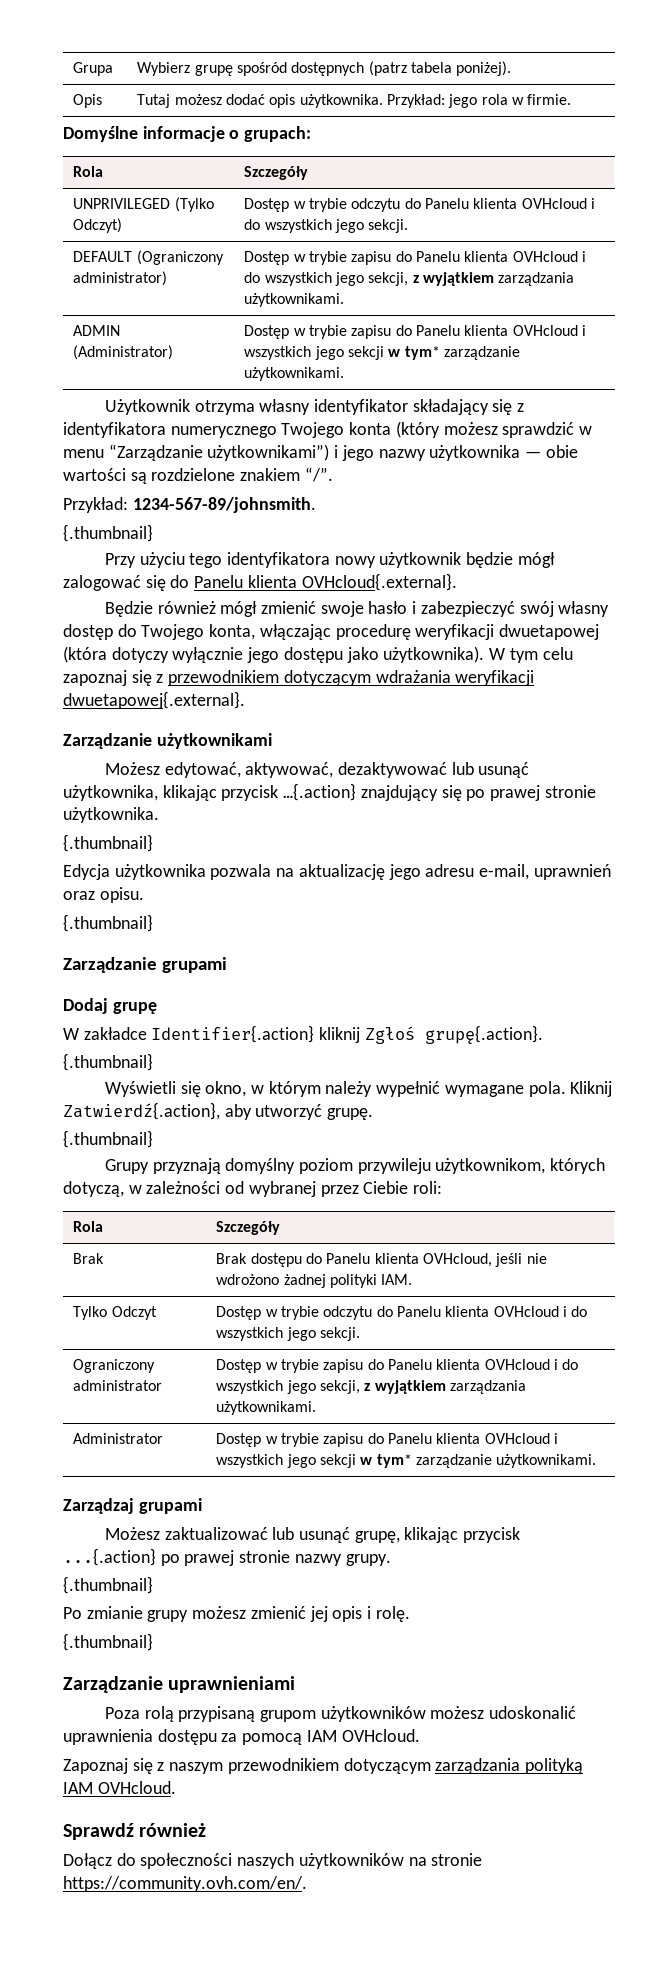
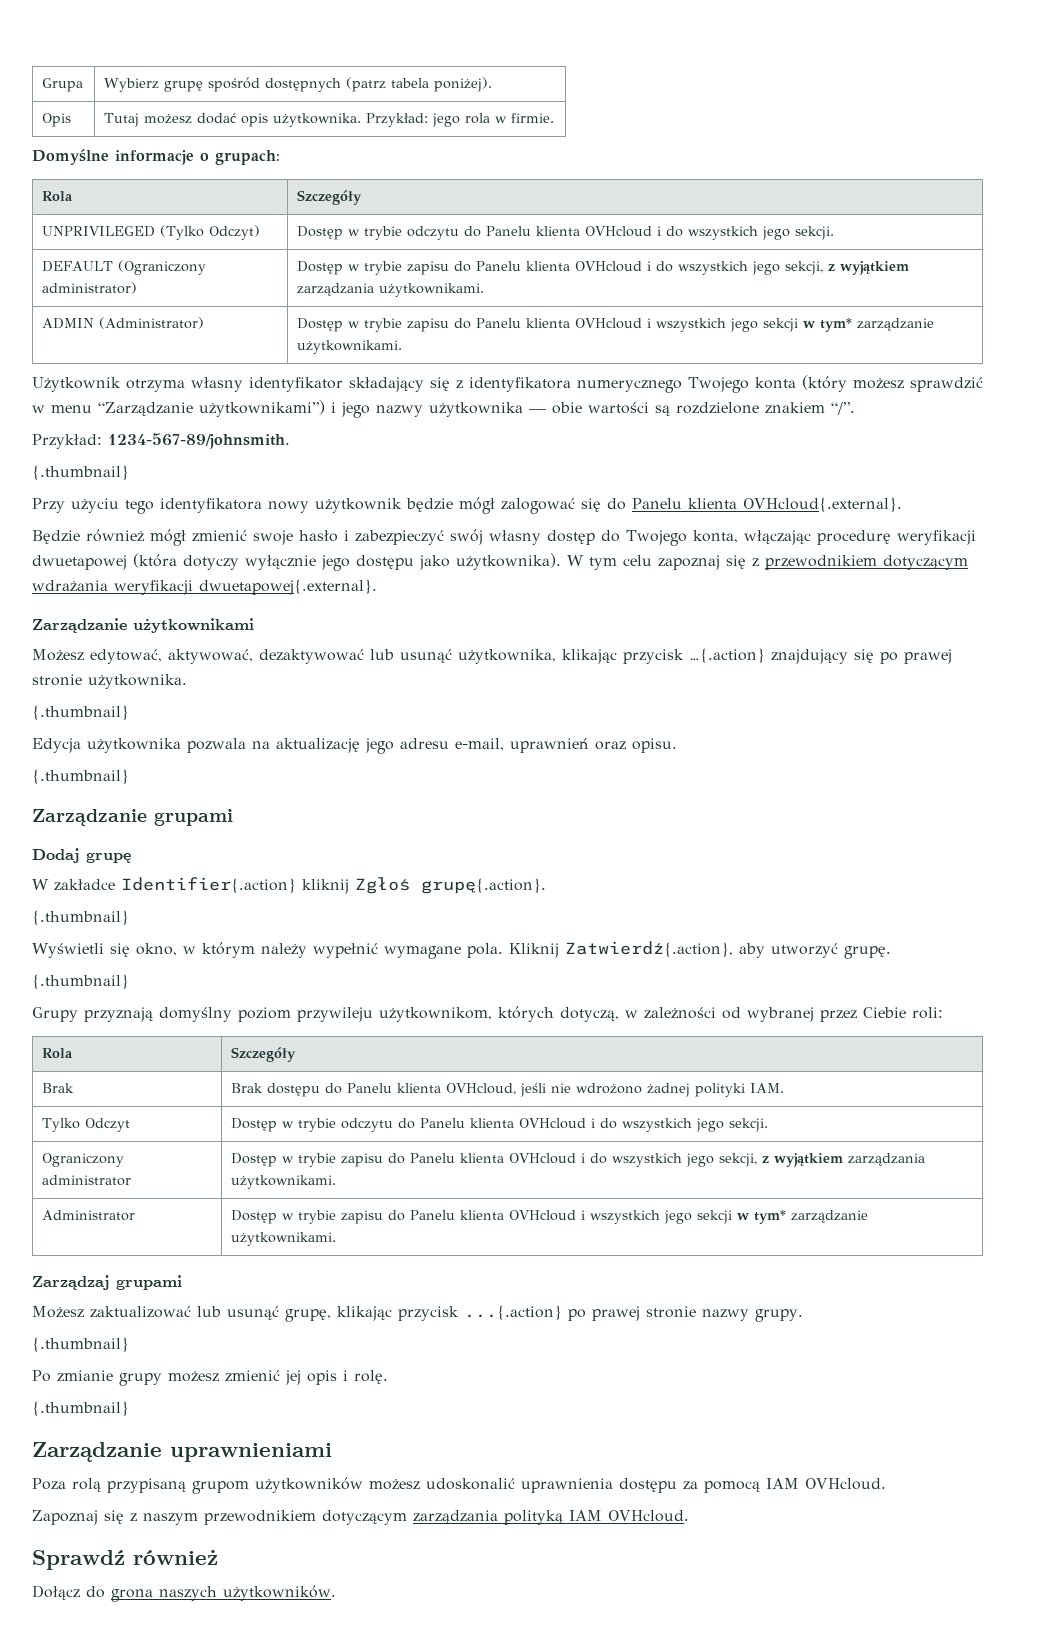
- Dołącz do społeczności naszych użytkowników na stronie https://community.ovh.com/en/.
+ Dołącz do grona naszych użytkowników.

